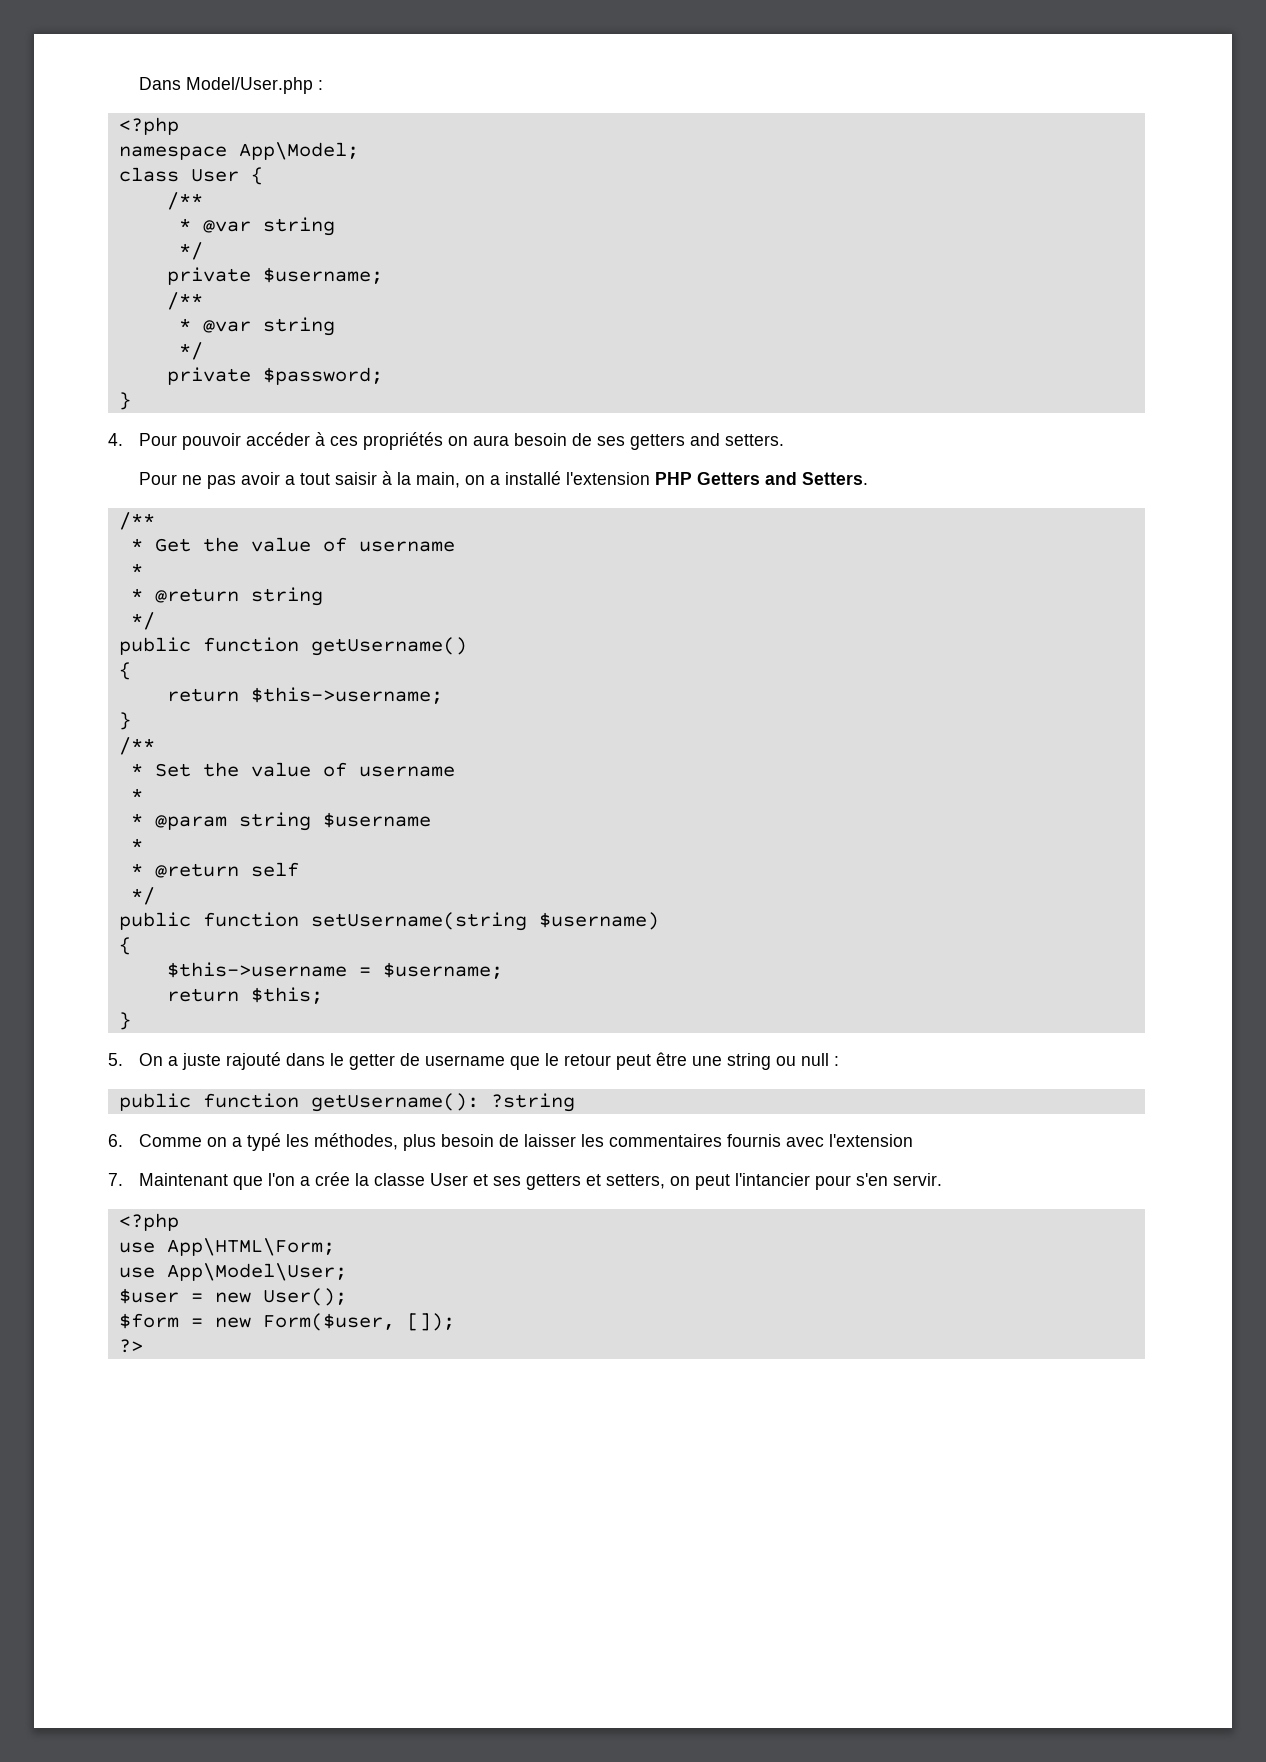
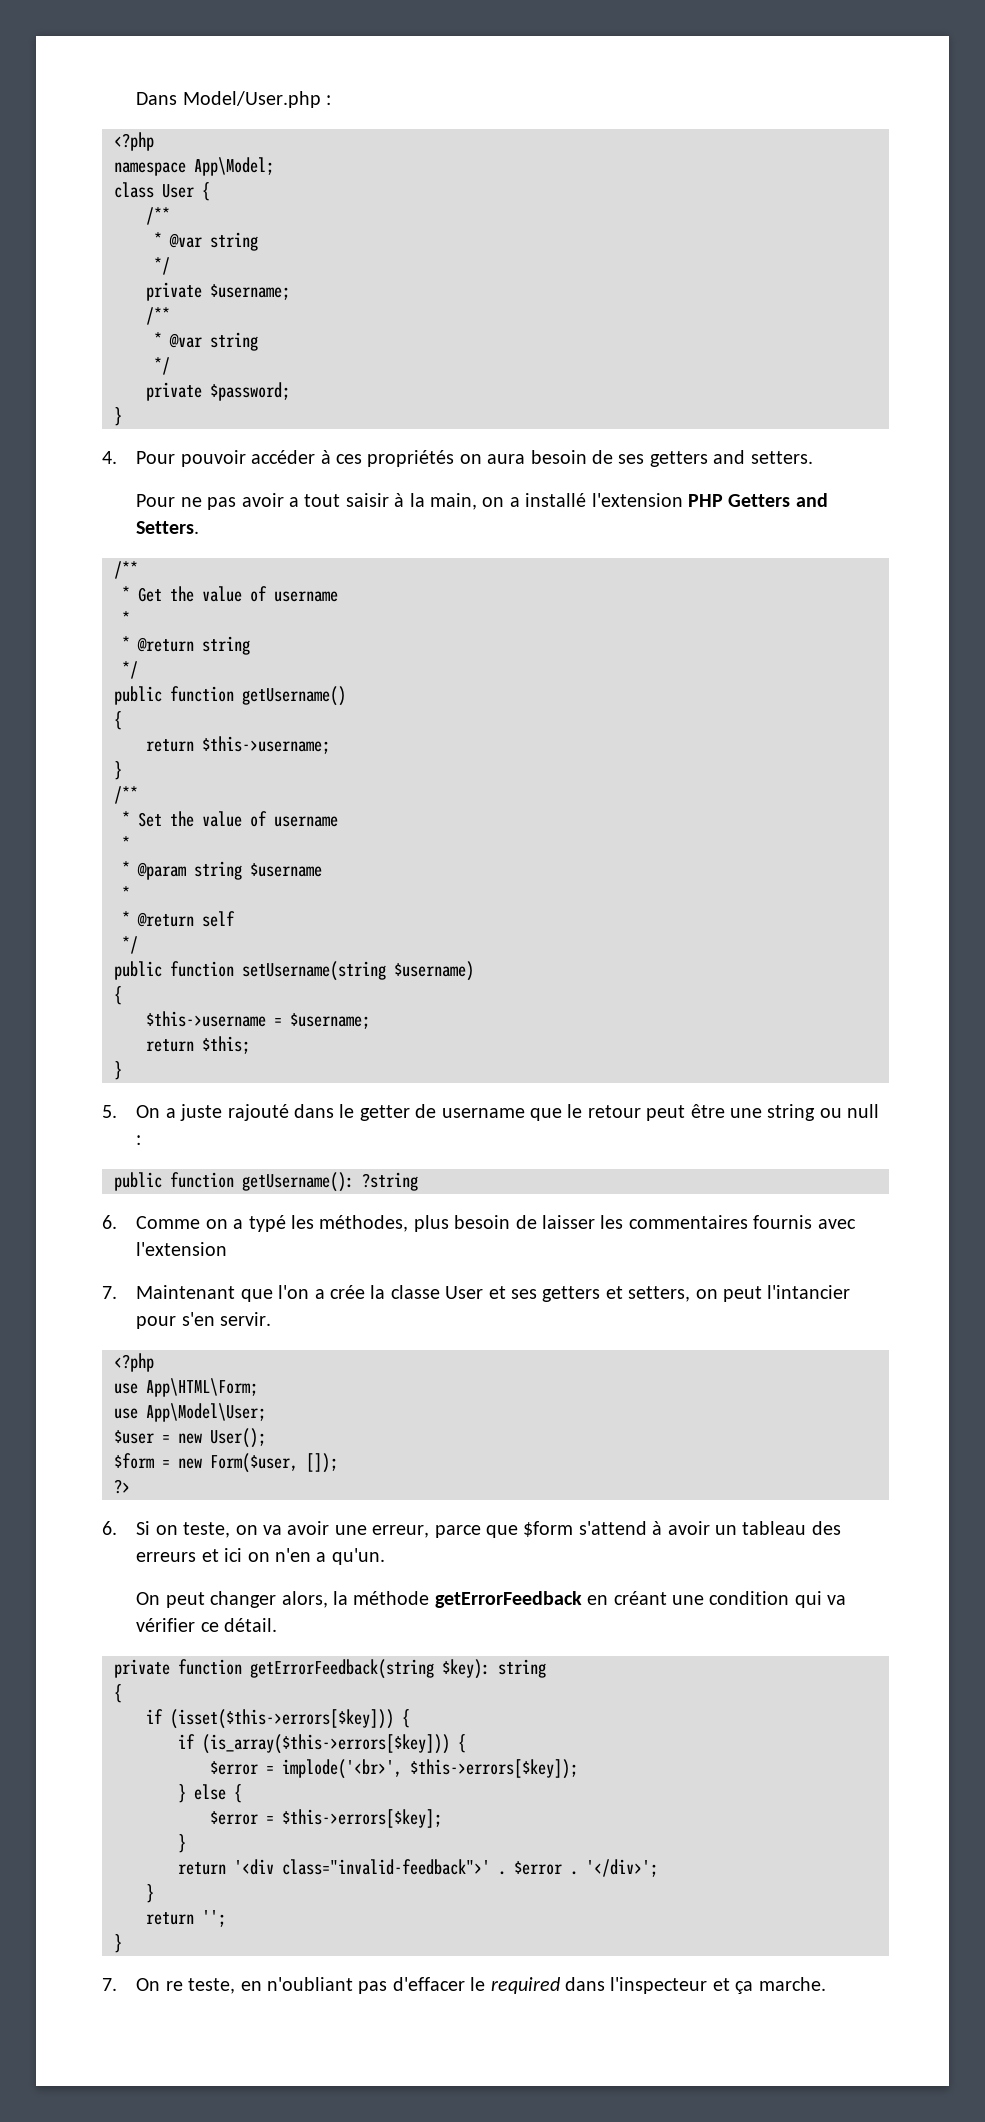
+ 6. Si on teste, on va avoir une erreur, parce que $form s'attend à avoir un tableau des erreurs et ici on n'en a qu'un.
+ On peut changer alors, la méthode getErrorFeedback en créant une condition qui va vérifier ce détail.
+ private function getErrorFeedback(string $key): string
+ {
+ if (isset($this->errors[$key])) {
+ if (is_array($this->errors[$key])) {
+ $error = implode('<br>', $this->errors[$key]);
+ } else {
+ $error = $this->errors[$key];
+ }
+ return '<div class="invalid-feedback">' . $error . '</div>';
+ }
+ return '';
+ }
+ 7. On re teste, en n'oubliant pas d'effacer le required dans l'inspecteur et ça marche.

